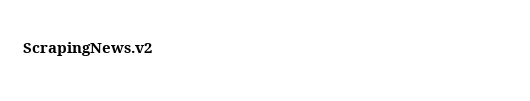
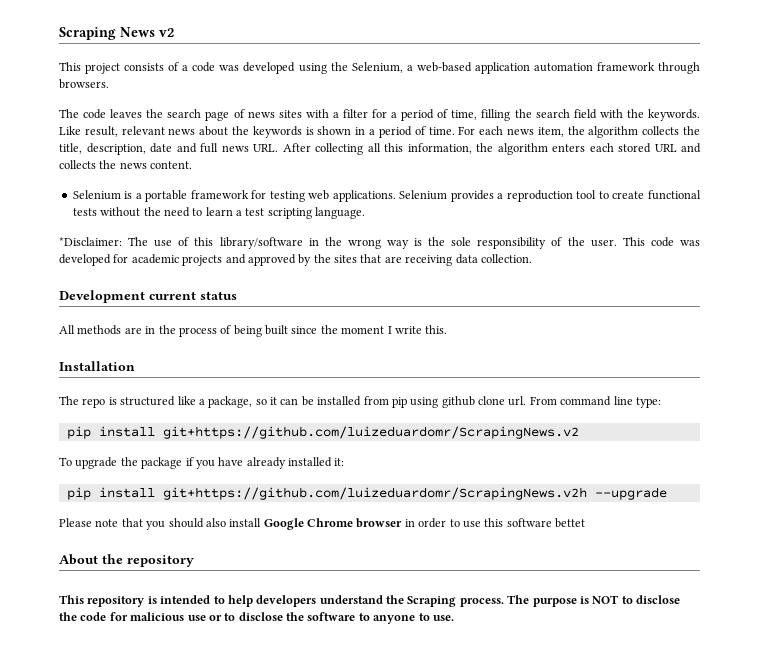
- ScrapingNews.v2
+ Scraping News v2
+ This project consists of a code was developed using the Selenium, a web-based application automation framework through browsers.
+ The code leaves the search page of news sites with a filter for a period of time, filling the search field with the keywords. Like result, relevant news about the keywords is shown in a period of time. For each news item, the algorithm collects the title, description, date and full news URL. After collecting all this information, the algorithm enters each stored URL and collects the news content.
+ Selenium is a portable framework for testing web applications. Selenium provides a reproduction tool to create functional tests without the need to learn a test scripting language.
+ *Disclaimer: The use of this library/software in the wrong way is the sole responsibility of the user. This code was developed for academic projects and approved by the sites that are receiving data collection.
+ Development current status
+ All methods are in the process of being built since the moment I write this.
+ Installation
+ The repo is structured like a package, so it can be installed from pip using github clone url. From command line type:
+ pip install git+https://github.com/luizeduardomr/ScrapingNews.v2
+ To upgrade the package if you have already installed it:
+ pip install git+https://github.com/luizeduardomr/ScrapingNews.v2h --upgrade
+ Please note that you should also install Google Chrome browser in order to use this software bettet
+ About the repository
+ This repository is intended to help developers understand the Scraping process. The purpose is NOT to disclose the code for malicious use or to disclose the software to anyone to use.

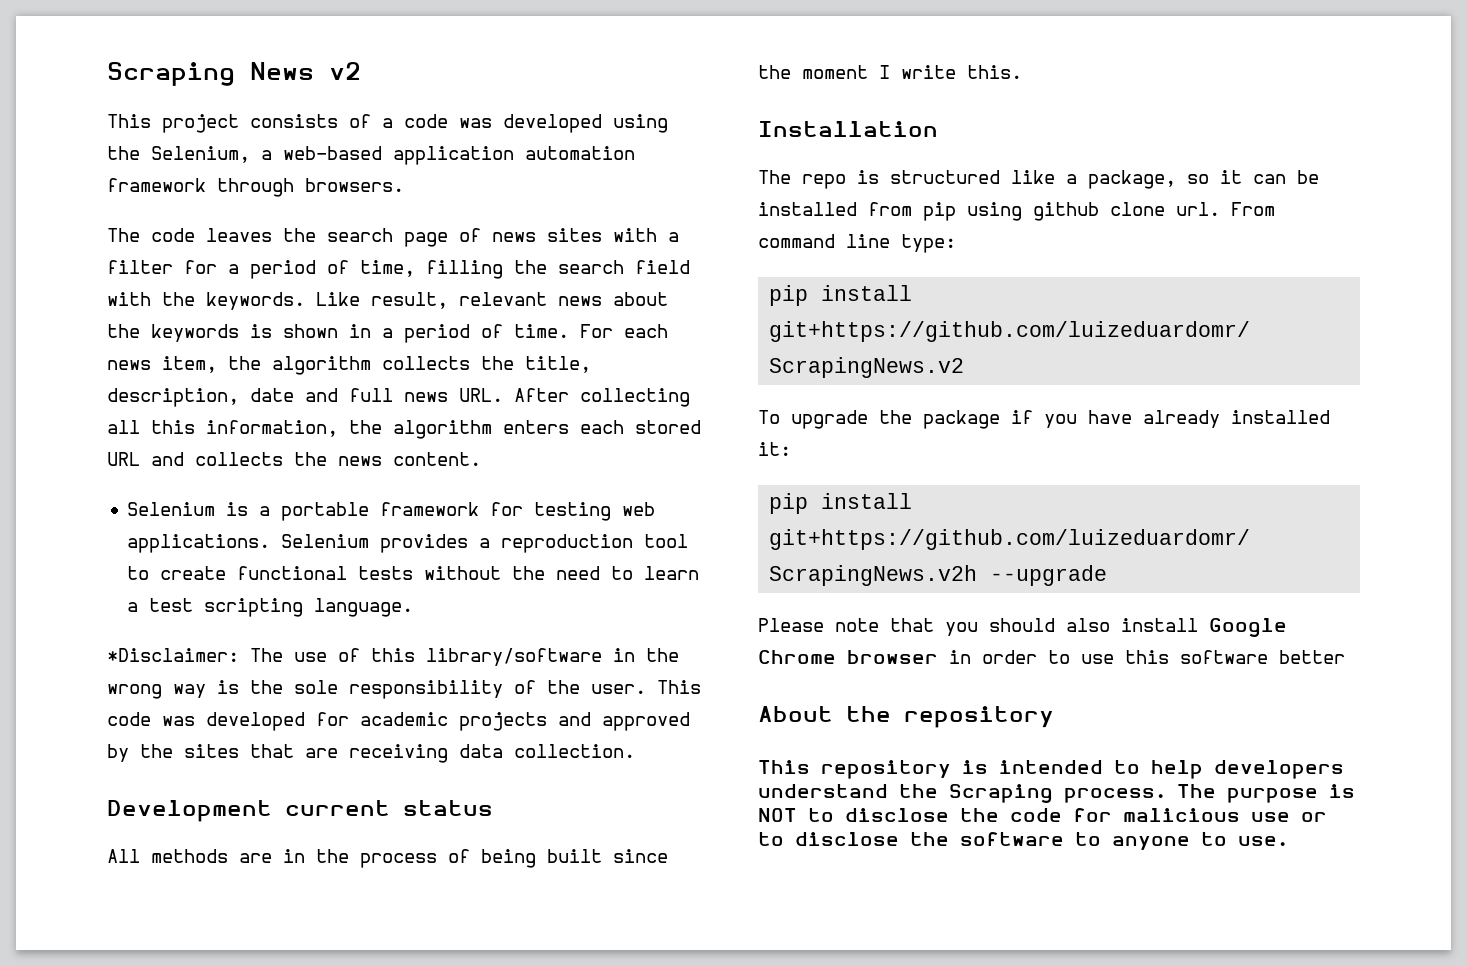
- Please note that you should also install Google Chrome browser in order to use this software bettet
+ Please note that you should also install Google Chrome browser in order to use this software better

